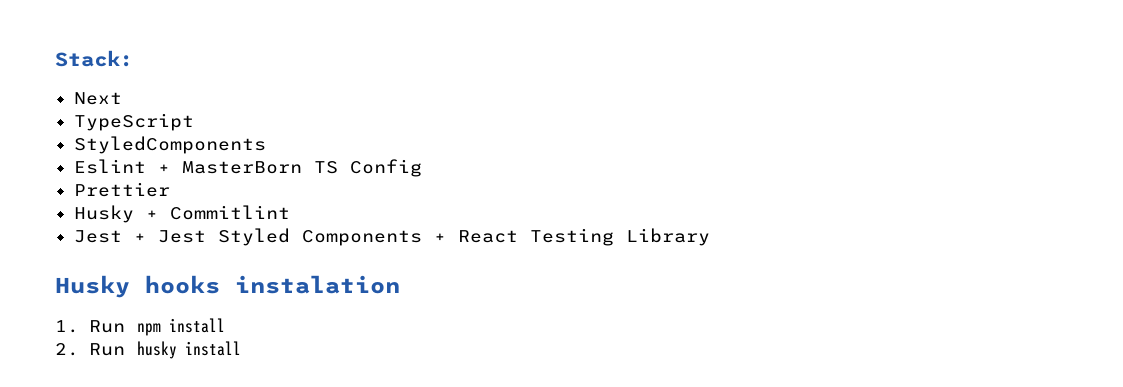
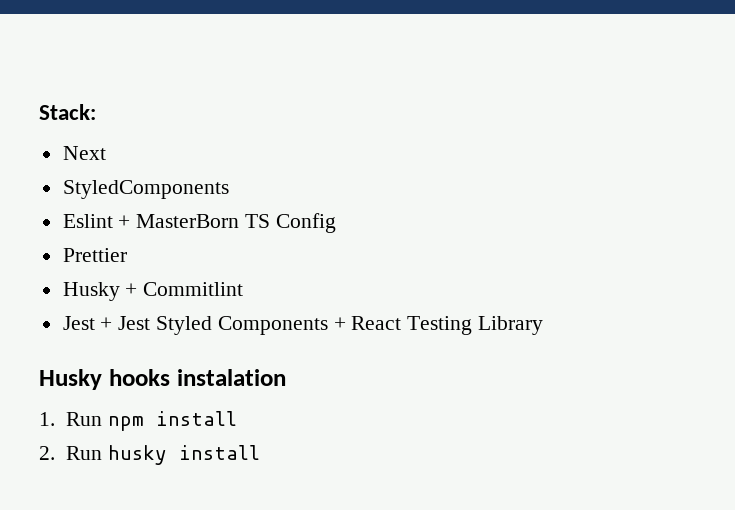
- TypeScript

